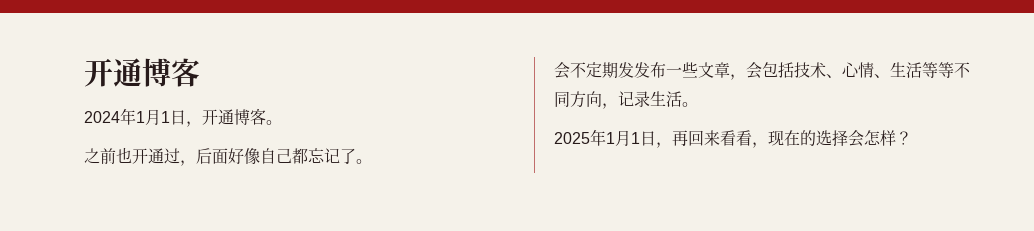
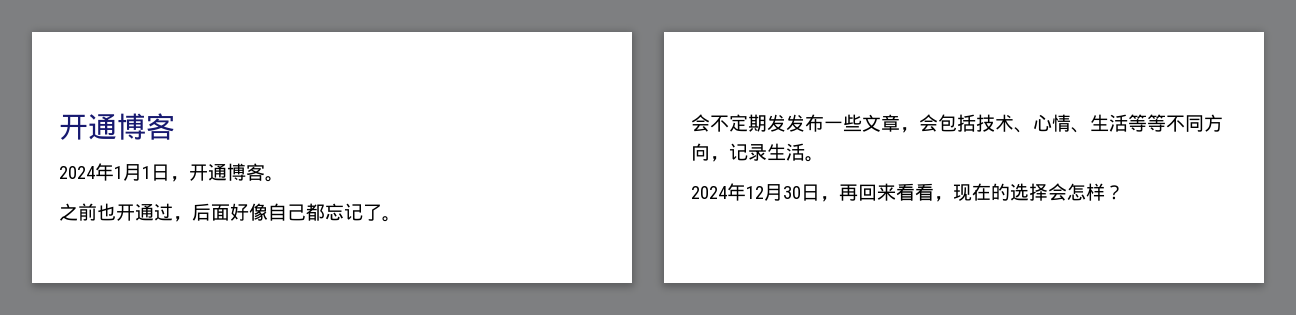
- 2025年1月1日，再回来看看，现在的选择会怎样？
+ 2024年12月30日，再回来看看，现在的选择会怎样？

